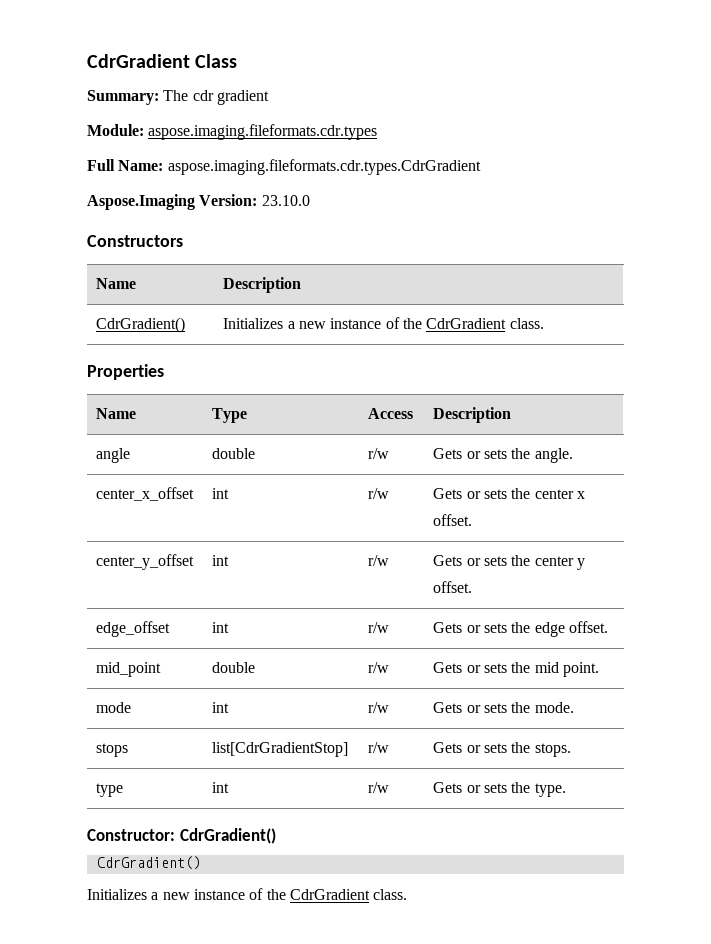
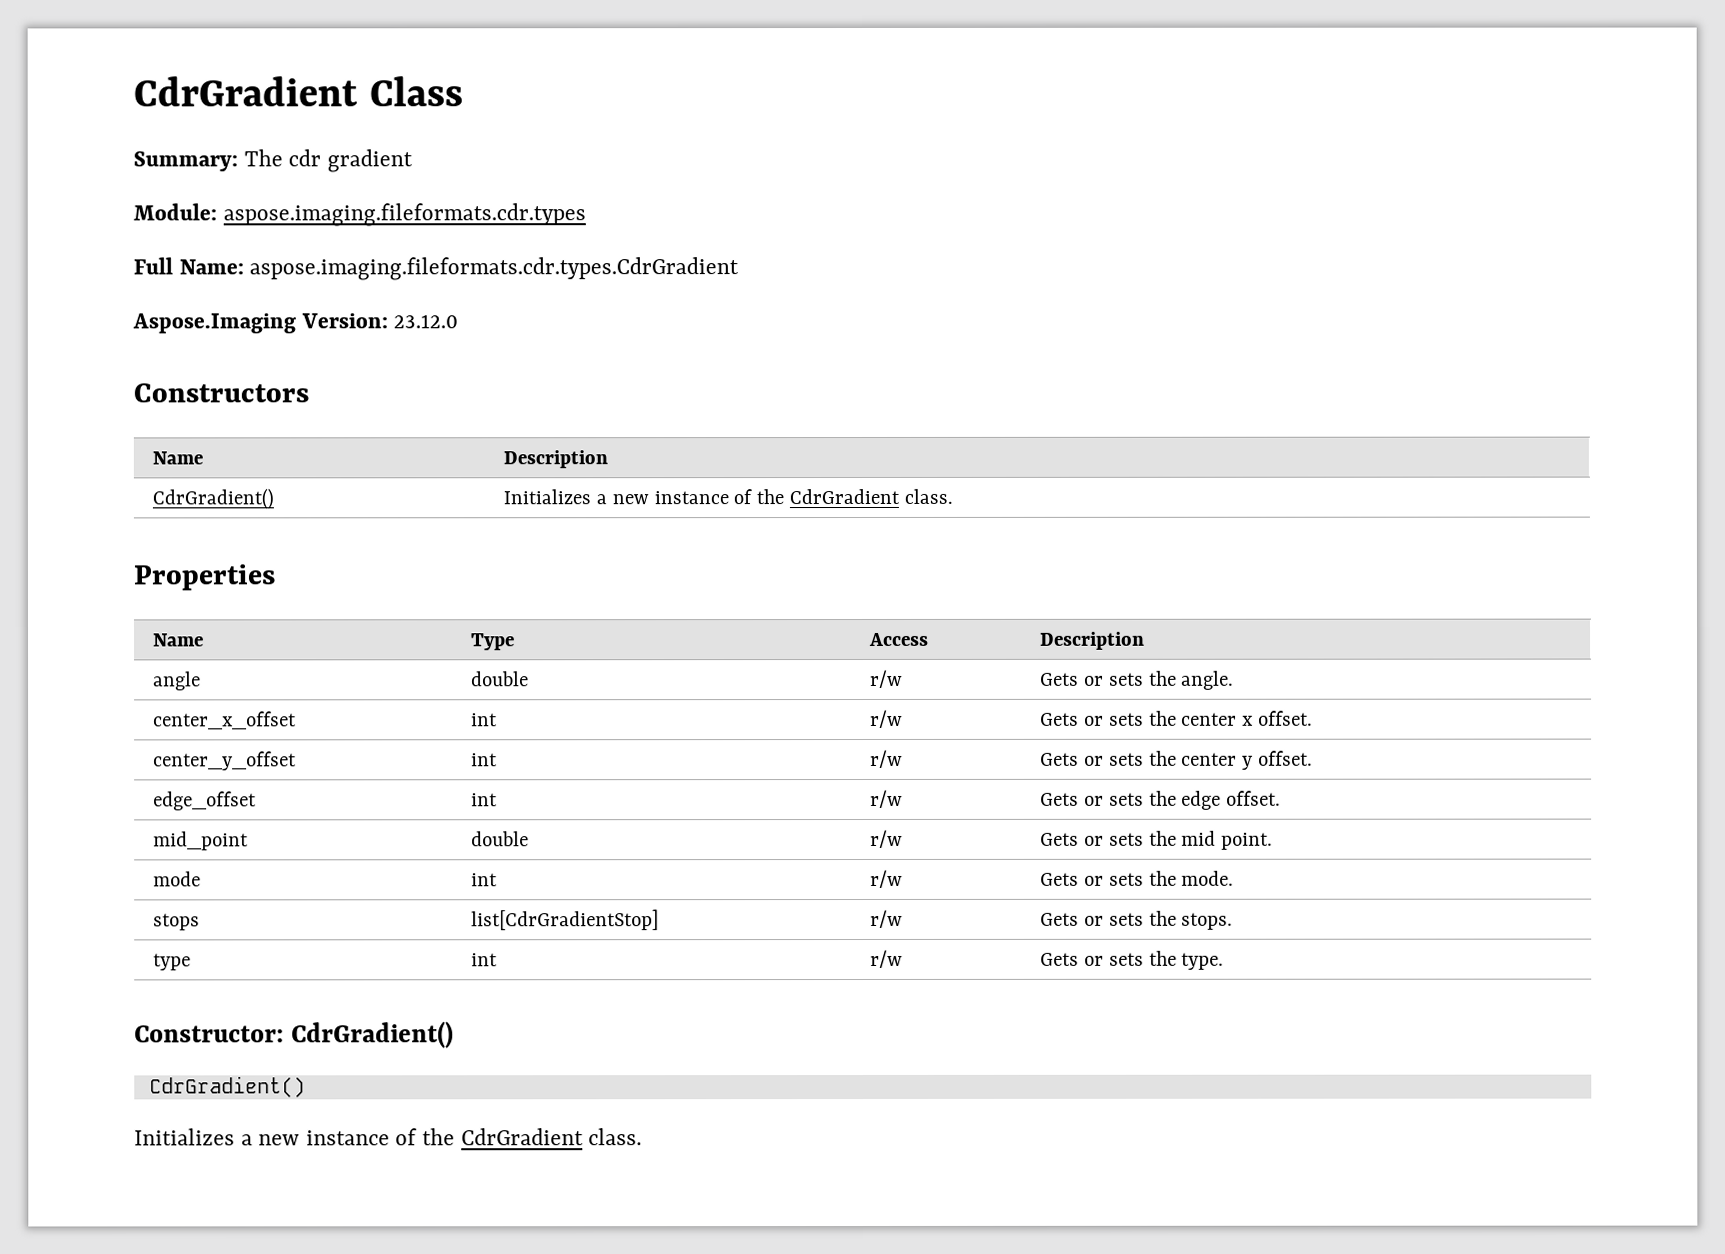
- Aspose.Imaging Version: 23.10.0
+ Aspose.Imaging Version: 23.12.0

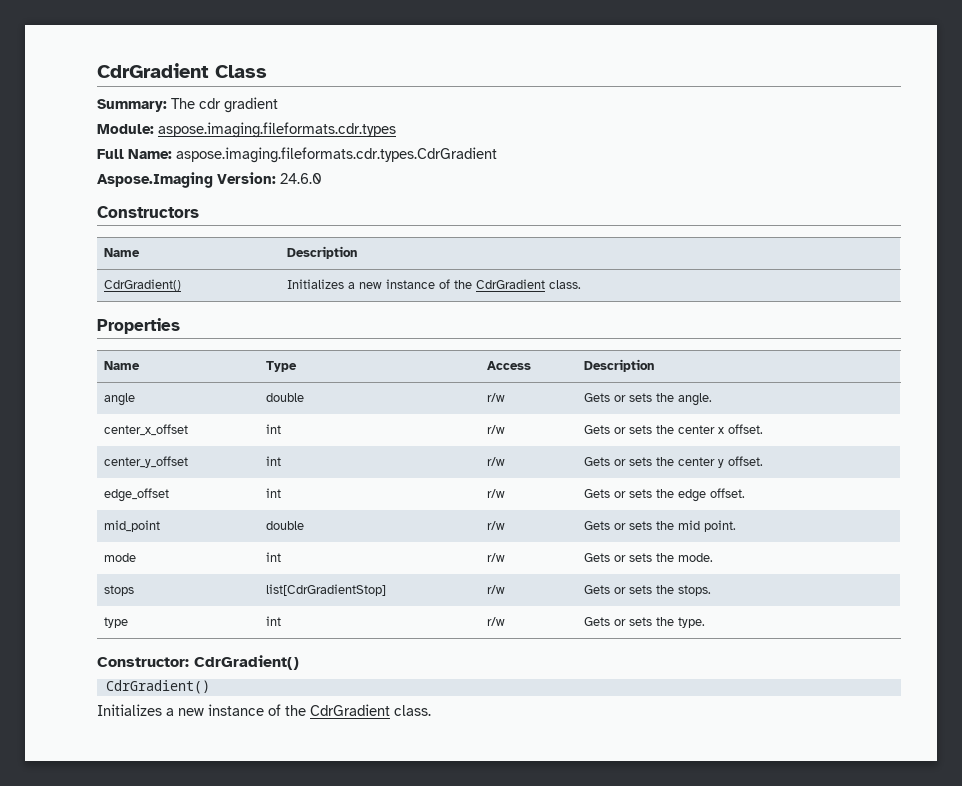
- Aspose.Imaging Version: 23.12.0
+ Aspose.Imaging Version: 24.6.0

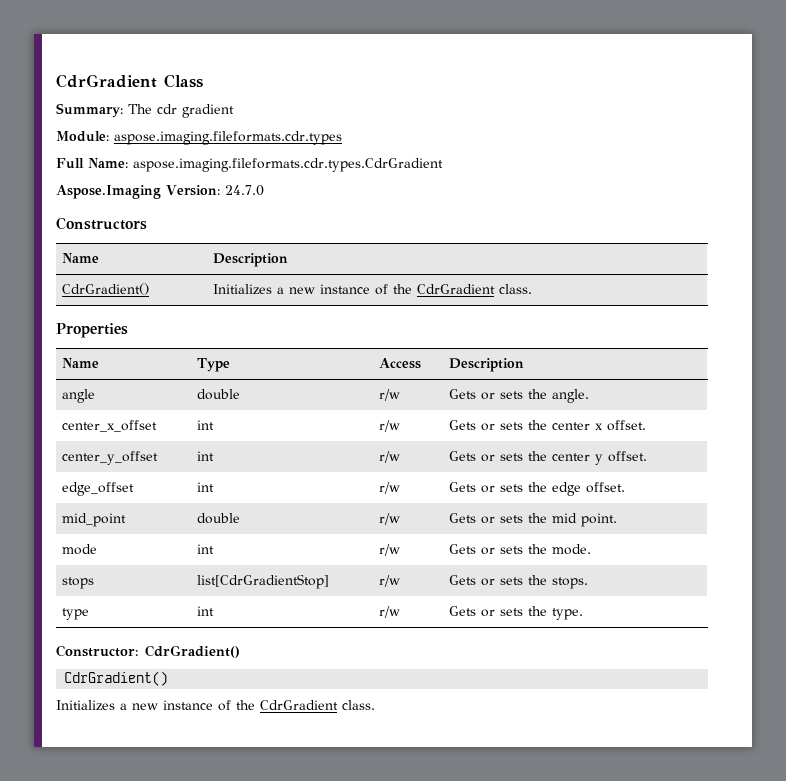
- Aspose.Imaging Version: 24.6.0
+ Aspose.Imaging Version: 24.7.0

